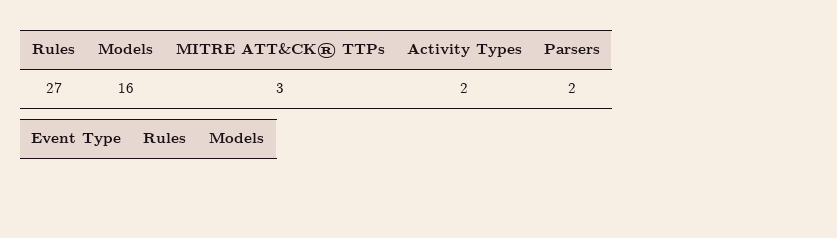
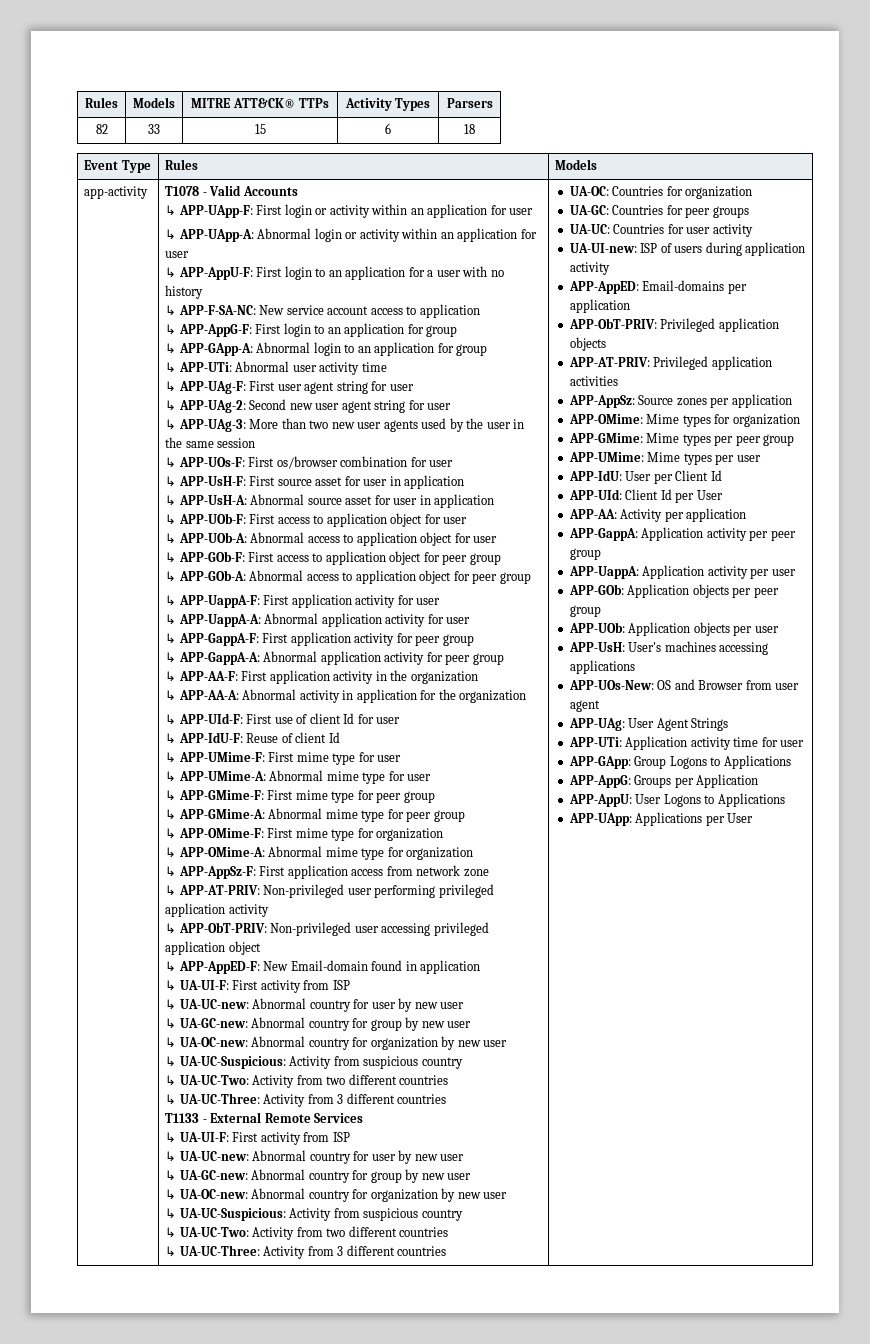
- 27 | 16 | 3 | 2 | 2
+ 82 | 33 | 15 | 6 | 18
+ app-activity | T1078 - Valid Accounts
+ ↳ APP-UApp-F: First login or activity within an application for user
+ ↳ APP-UApp-A: Abnormal login or activity within an application for user
+ ↳ APP-AppU-F: First login to an application for a user with no history
+ ↳ APP-F-SA-NC: New service account access to application
+ ↳ APP-AppG-F: First login to an application for group
+ ↳ APP-GApp-A: Abnormal login to an application for group
+ ↳ APP-UTi: Abnormal user activity time
+ ↳ APP-UAg-F: First user agent string for user
+ ↳ APP-UAg-2: Second new user agent string for user
+ ↳ APP-UAg-3: More than two new user agents used by the user in the same session
+ ↳ APP-UOs-F: First os/browser combination for user
+ ↳ APP-UsH-F: First source asset for user in application
+ ↳ APP-UsH-A: Abnormal source asset for user in application
+ ↳ APP-UOb-F: First access to application object for user
+ ↳ APP-UOb-A: Abnormal access to application object for user
+ ↳ APP-GOb-F: First access to application object for peer group
+ ↳ APP-GOb-A: Abnormal access to application object for peer group
+ ↳ APP-UappA-F: First application activity for user
+ ↳ APP-UappA-A: Abnormal application activity for user
+ ↳ APP-GappA-F: First application activity for peer group
+ ↳ APP-GappA-A: Abnormal application activity for peer group
+ ↳ APP-AA-F: First application activity in the organization
+ ↳ APP-AA-A: Abnormal activity in application for the organization
+ ↳ APP-UId-F: First use of client Id for user
+ ↳ APP-IdU-F: Reuse of client Id
+ ↳ APP-UMime-F: First mime type for user
+ ↳ APP-UMime-A: Abnormal mime type for user
+ ↳ APP-GMime-F: First mime type for peer group
+ ↳ APP-GMime-A: Abnormal mime type for peer group
+ ↳ APP-OMime-F: First mime type for organization
+ ↳ APP-OMime-A: Abnormal mime type for organization
+ ↳ APP-AppSz-F: First application access from network zone
+ ↳ APP-AT-PRIV: Non-privileged user performing privileged application activity
+ ↳ APP-ObT-PRIV: Non-privileged user accessing privileged application object
+ ↳ APP-AppED-F: New Email-domain found in application
+ ↳ UA-UI-F: First activity from ISP
+ ↳ UA-UC-new: Abnormal country for user by new user
+ ↳ UA-GC-new: Abnormal country for group by new user
+ ↳ UA-OC-new: Abnormal country for organization by new user
+ ↳ UA-UC-Suspicious: Activity from suspicious country
+ ↳ UA-UC-Two: Activity from two different countries
+ ↳ UA-UC-Three: Activity from 3 different countries
+ T1133 - External Remote Services
+ ↳ UA-UI-F: First activity from ISP
+ ↳ UA-UC-new: Abnormal country for user by new user
+ ↳ UA-GC-new: Abnormal country for group by new user
+ ↳ UA-OC-new: Abnormal country for organization by new user
+ ↳ UA-UC-Suspicious: Activity from suspicious country
+ ↳ UA-UC-Two: Activity from two different countries
+ ↳ UA-UC-Three: Activity from 3 different countries | UA-OC: Countries for organization
+ UA-GC: Countries for peer groups
+ UA-UC: Countries for user activity
+ UA-UI-new: ISP of users during application activity
+ APP-AppED: Email-domains per application
+ APP-ObT-PRIV: Privileged application objects
+ APP-AT-PRIV: Privileged application activities
+ APP-AppSz: Source zones per application
+ APP-OMime: Mime types for organization
+ APP-GMime: Mime types per peer group
+ APP-UMime: Mime types per user
+ APP-IdU: User per Client Id
+ APP-UId: Client Id per User
+ APP-AA: Activity per application
+ APP-GappA: Application activity per peer group
+ APP-UappA: Application activity per user
+ APP-GOb: Application objects per peer group
+ APP-UOb: Application objects per user
+ APP-UsH: User's machines accessing applications
+ APP-UOs-New: OS and Browser from user agent
+ APP-UAg: User Agent Strings
+ APP-UTi: Application activity time for user
+ APP-GApp: Group Logons to Applications
+ APP-AppG: Groups per Application
+ APP-AppU: User Logons to Applications
+ APP-UApp: Applications per User

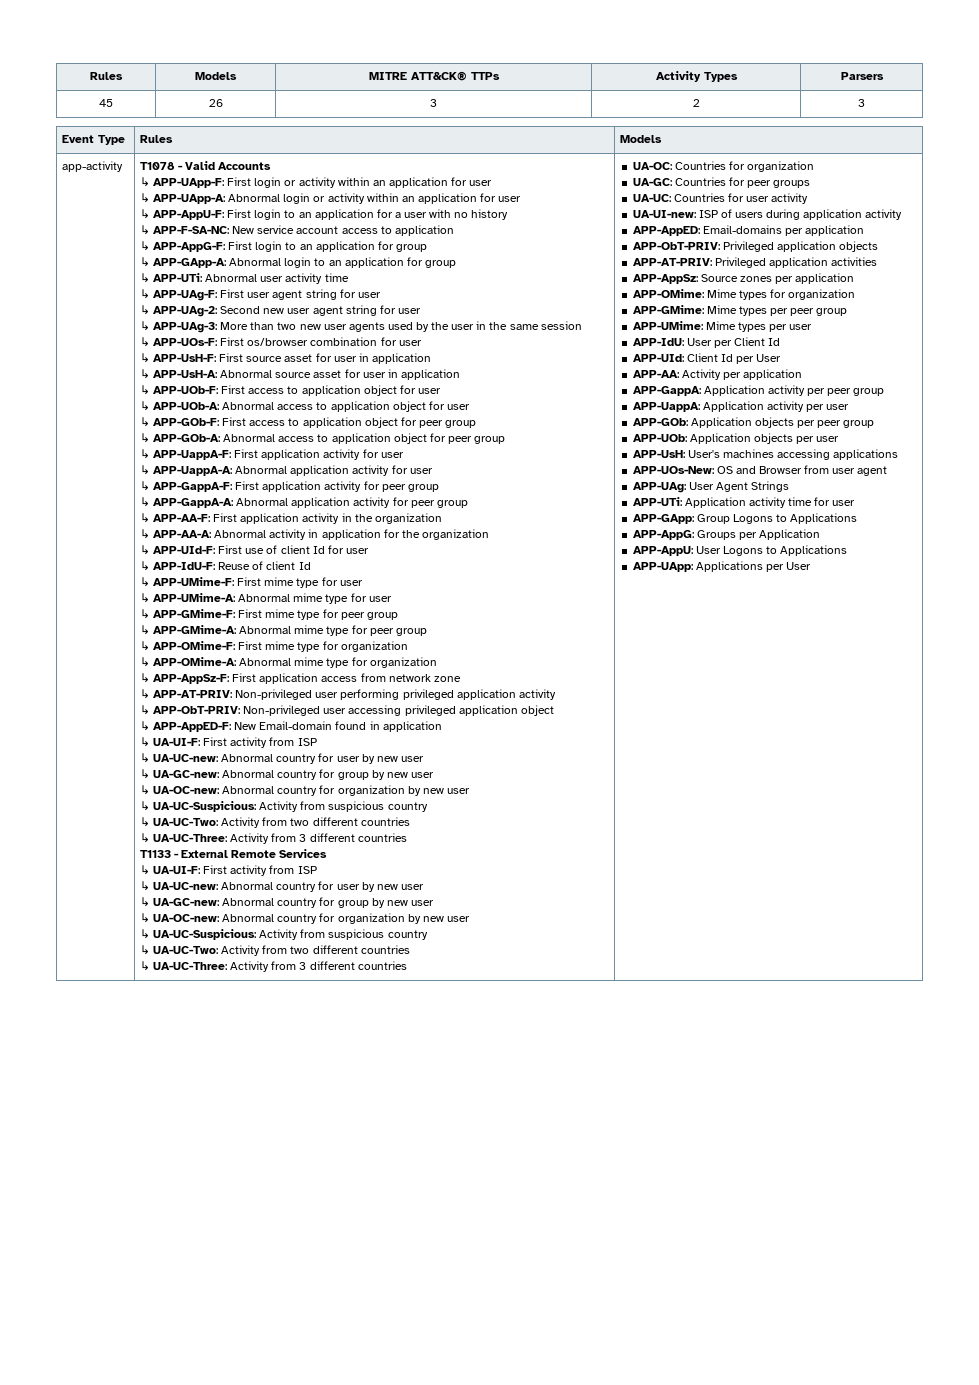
- 82 | 33 | 15 | 6 | 18
+ 45 | 26 | 3 | 2 | 3

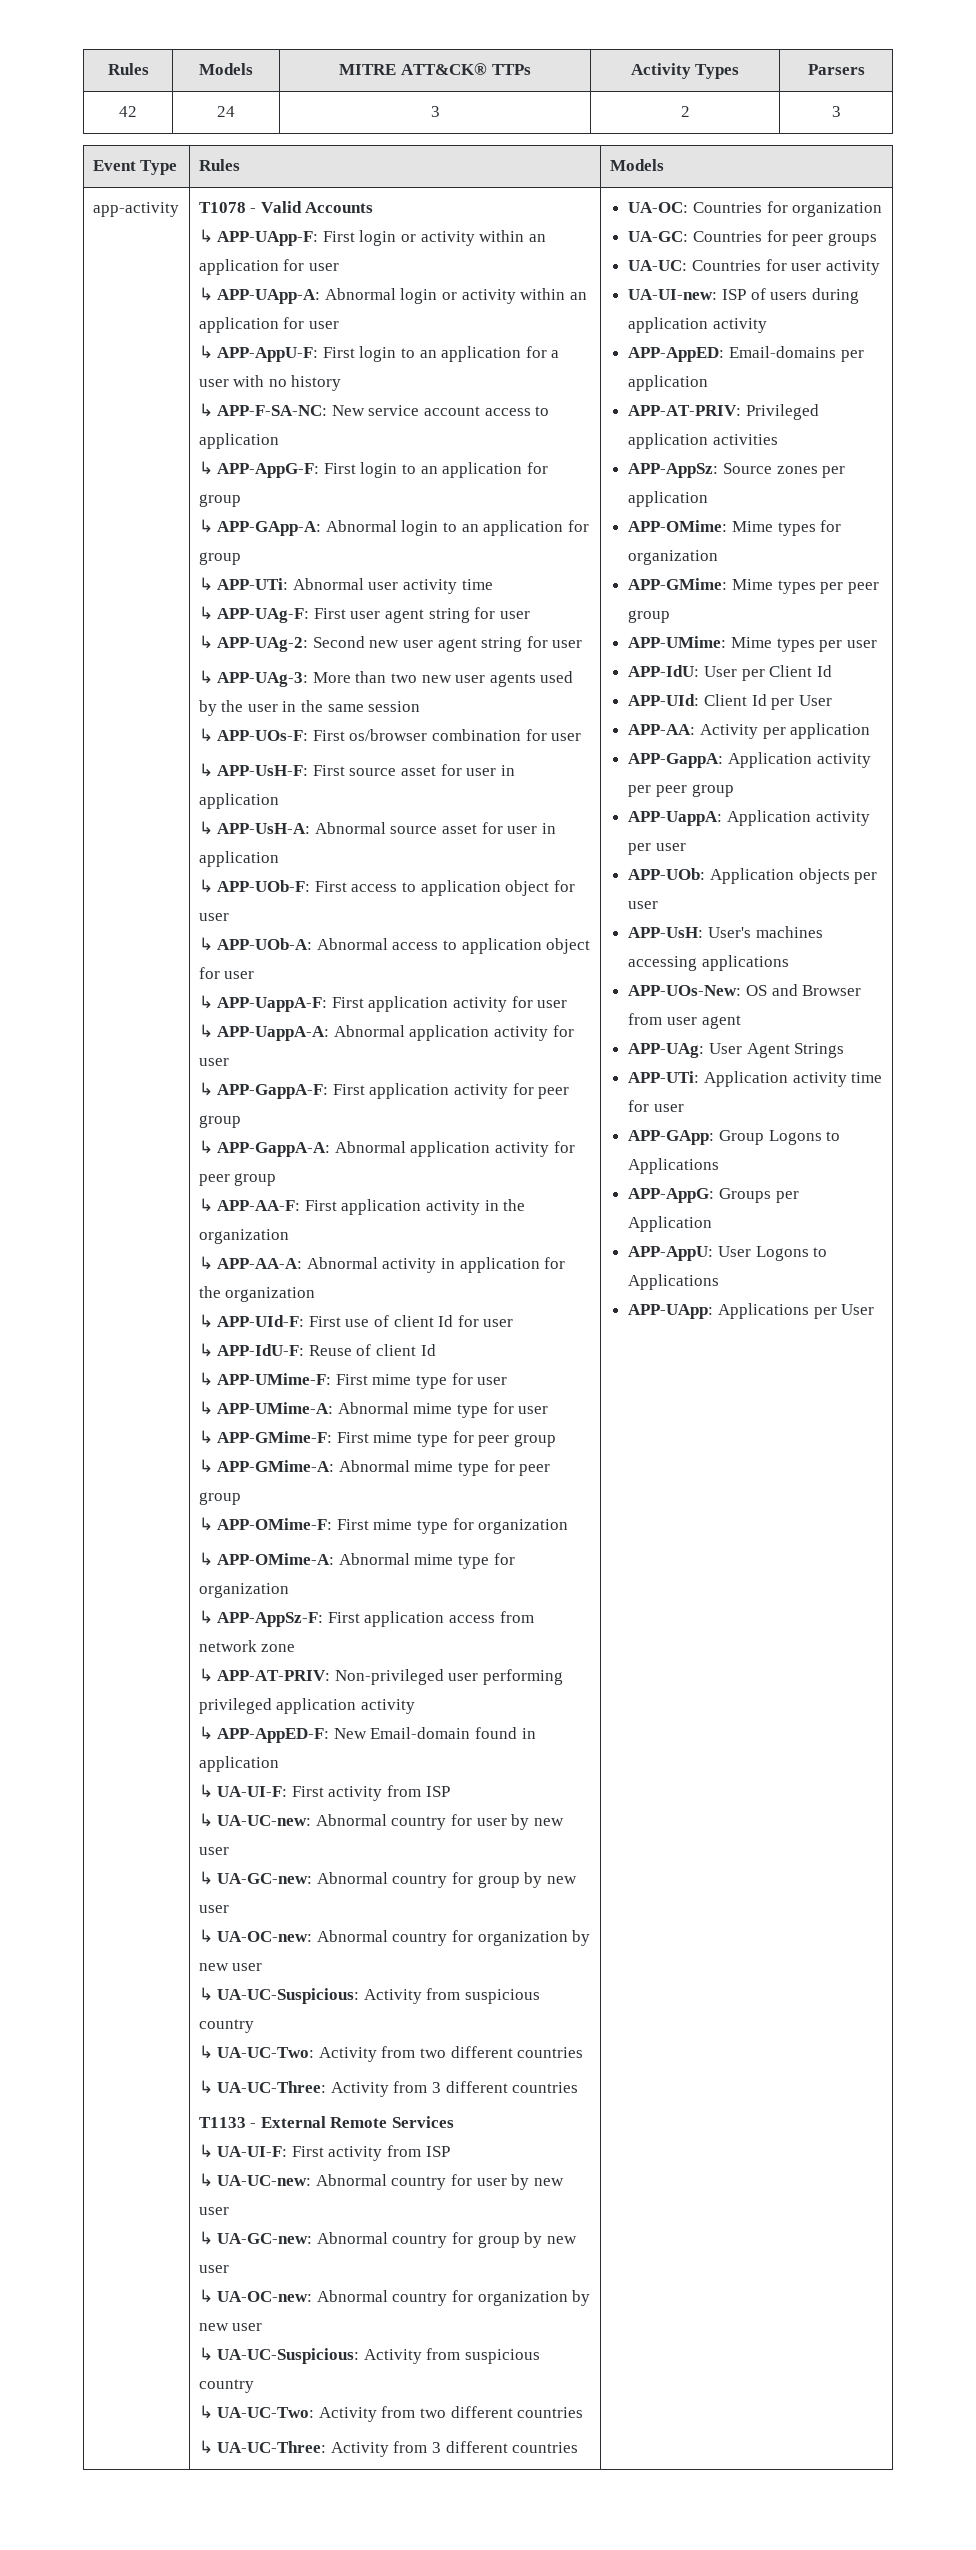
- 45 | 26 | 3 | 2 | 3
+ 42 | 24 | 3 | 2 | 3
- ↳ APP-GOb-F: First access to application object for peer group
- ↳ APP-GOb-A: Abnormal access to application object for peer group
- ↳ APP-ObT-PRIV: Non-privileged user accessing privileged application object
- APP-ObT-PRIV: Privileged application objects
- APP-GOb: Application objects per peer group

